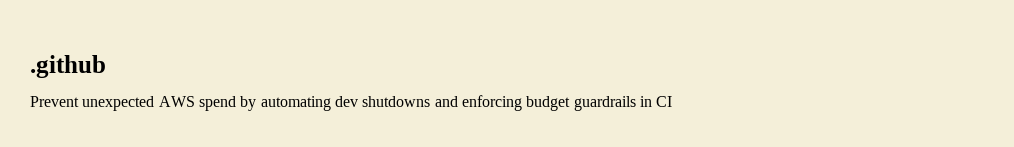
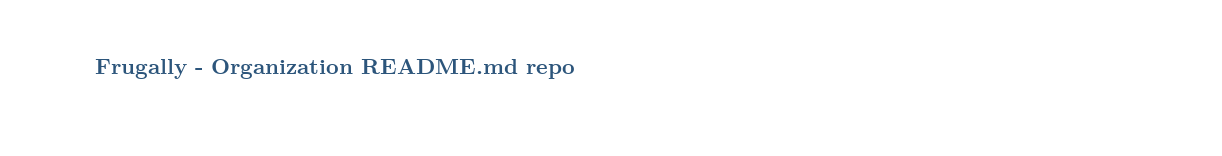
- .github
- Prevent unexpected AWS spend by automating dev shutdowns and enforcing budget guardrails in CI
+ Frugally - Organization README.md repo

